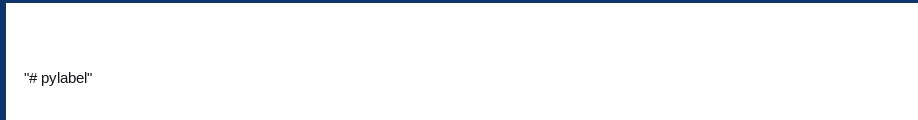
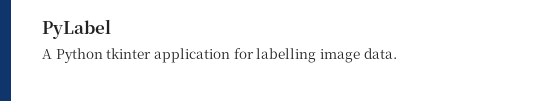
- "# pylabel"
+ PyLabel
+ A Python tkinter application for labelling image data.

